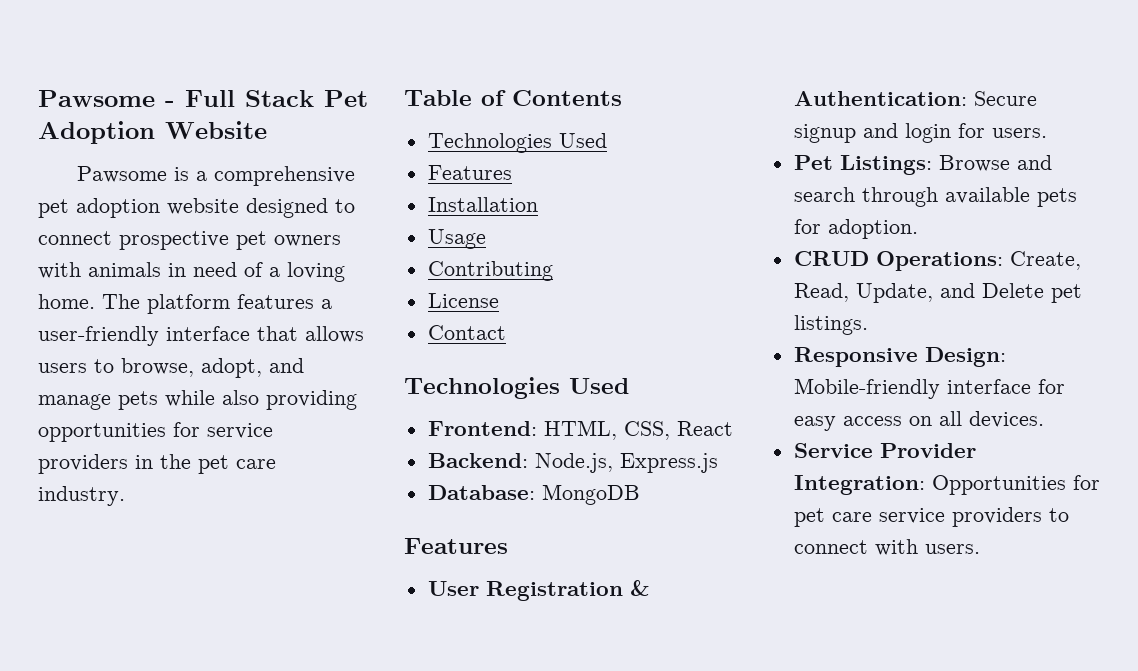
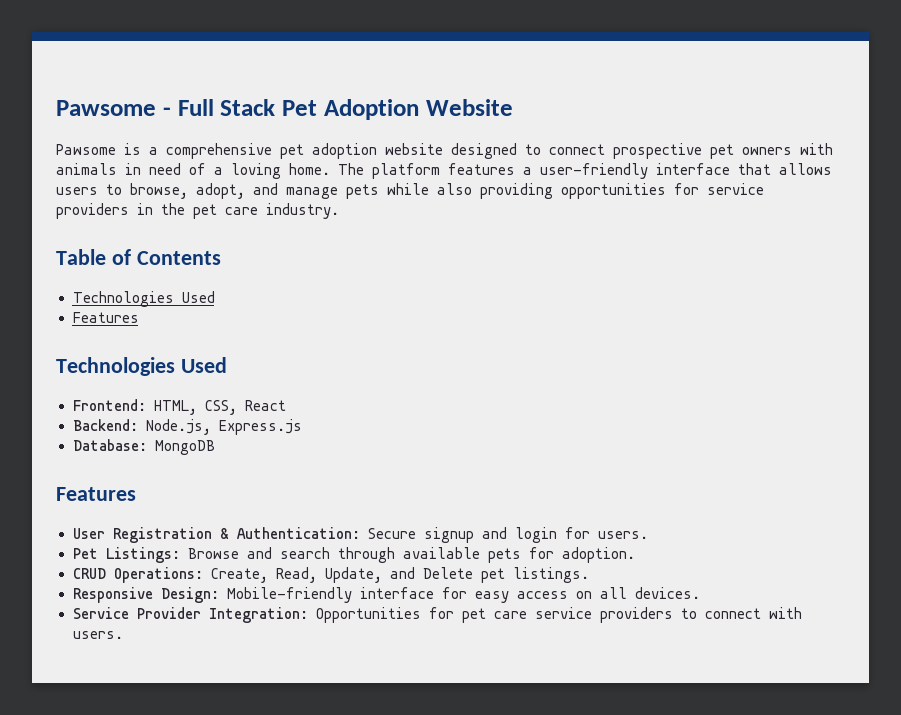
- Installation
- Usage
- Contributing
- License
- Contact

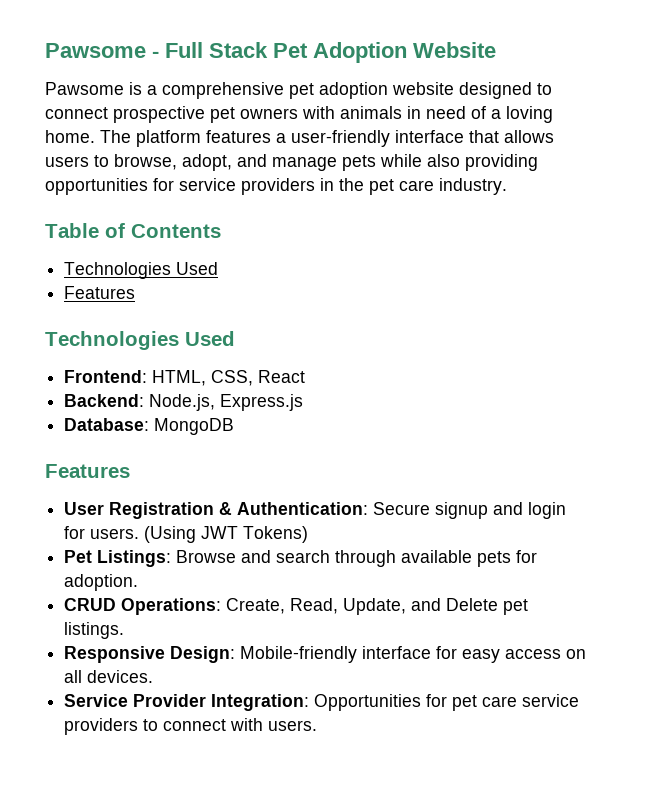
+ (Using JWT Tokens)

